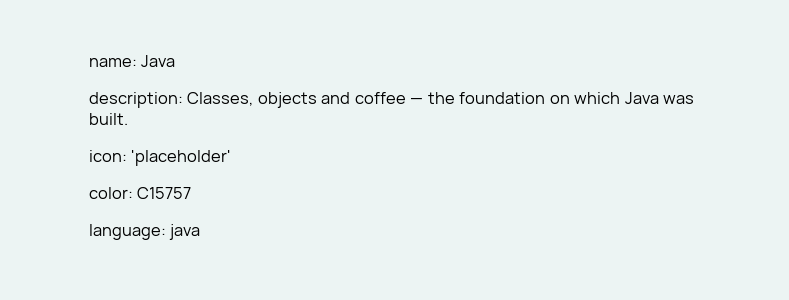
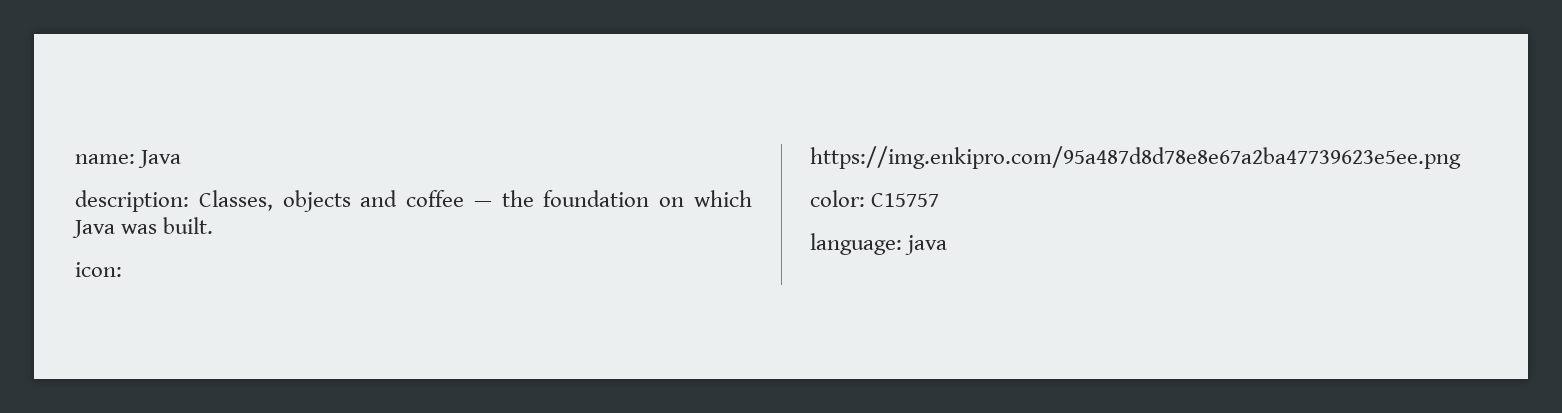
- icon: 'placeholder'
+ icon: https://img.enkipro.com/95a487d8d78e8e67a2ba47739623e5ee.png

